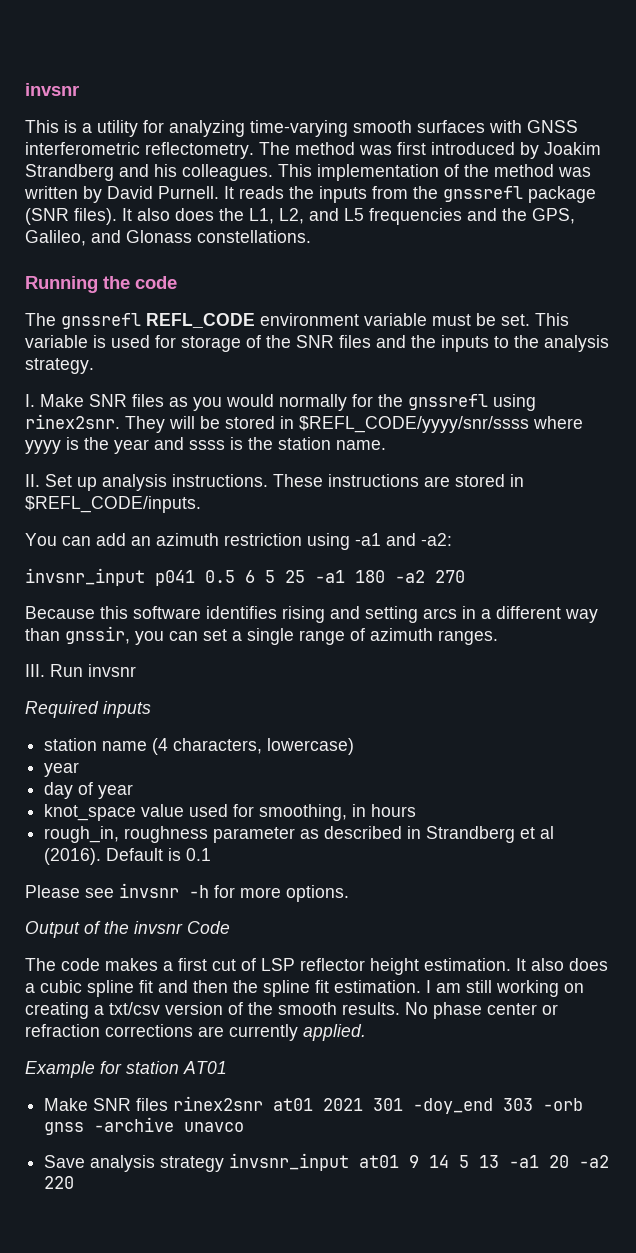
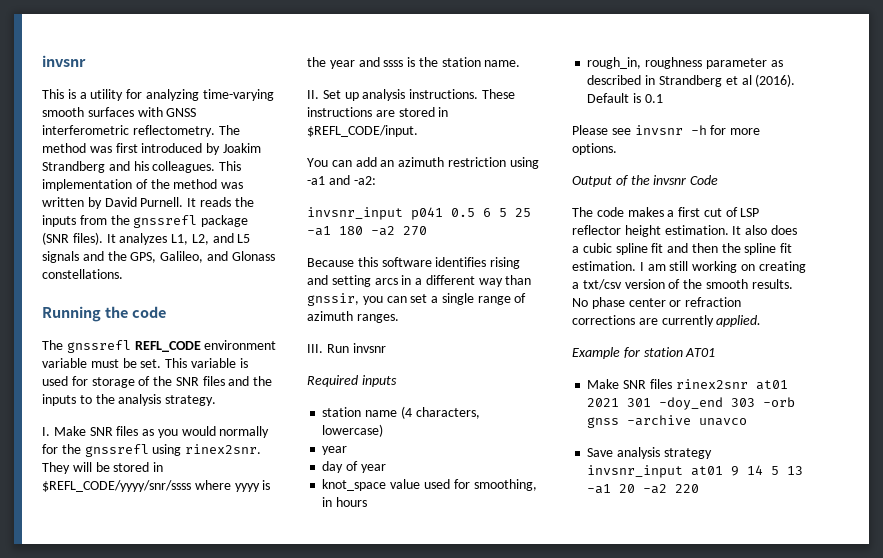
- It also does the L1, L2, and L5 frequencies and the GPS, Galileo, and Glonass constellations.
+ It analyzes L1, L2, and L5 signals and the GPS, Galileo, and Glonass constellations.
- These instructions are stored in $REFL_CODE/inputs.
+ These instructions are stored in $REFL_CODE/input.

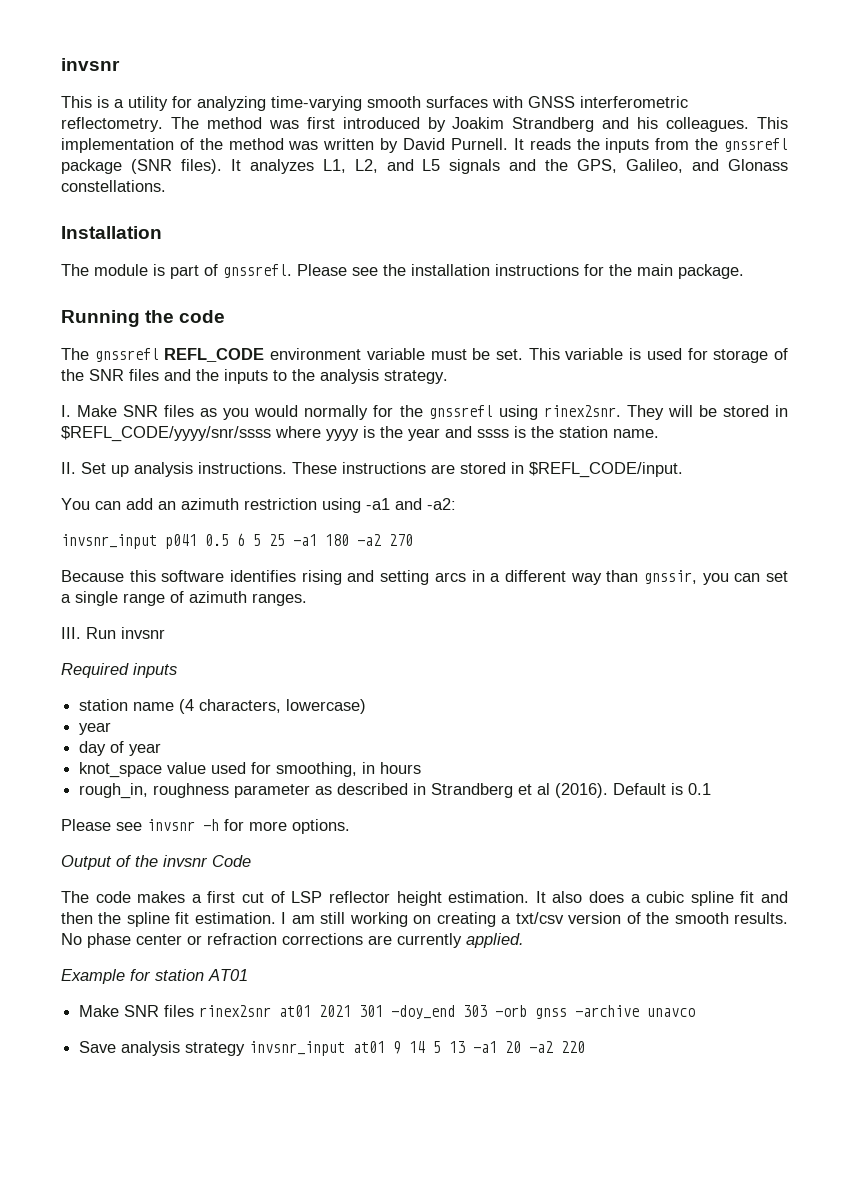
+ Installation
+ The module is part of gnssrefl. Please see the installation instructions for the main package.

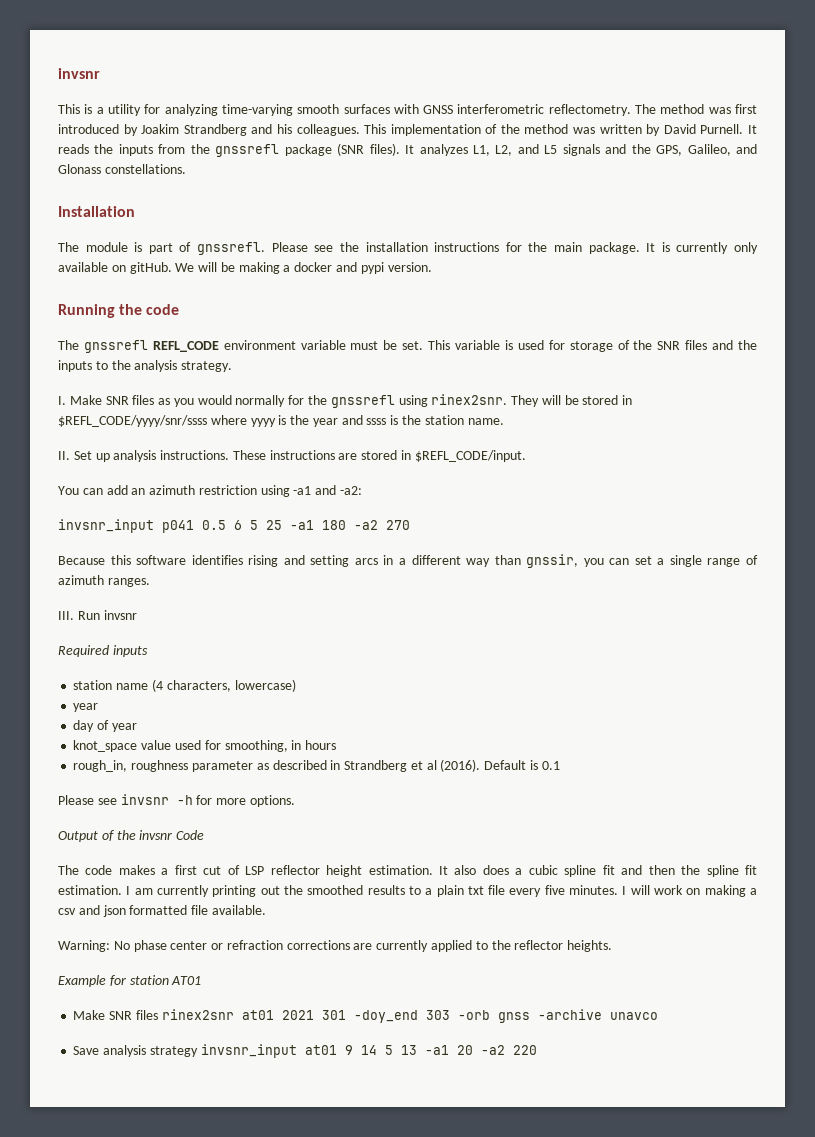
+ It is currently only available on gitHub. We will be making a docker and pypi version.
- I am still working on creating a txt/csv version of the smooth results. No phase center or refraction corrections are currently applied.
+ I am currently printing out the smoothed results to a plain txt file every five minutes. I will work on making a csv and json formatted file available.
+ Warning: No phase center or refraction corrections are currently applied to the reflector heights.

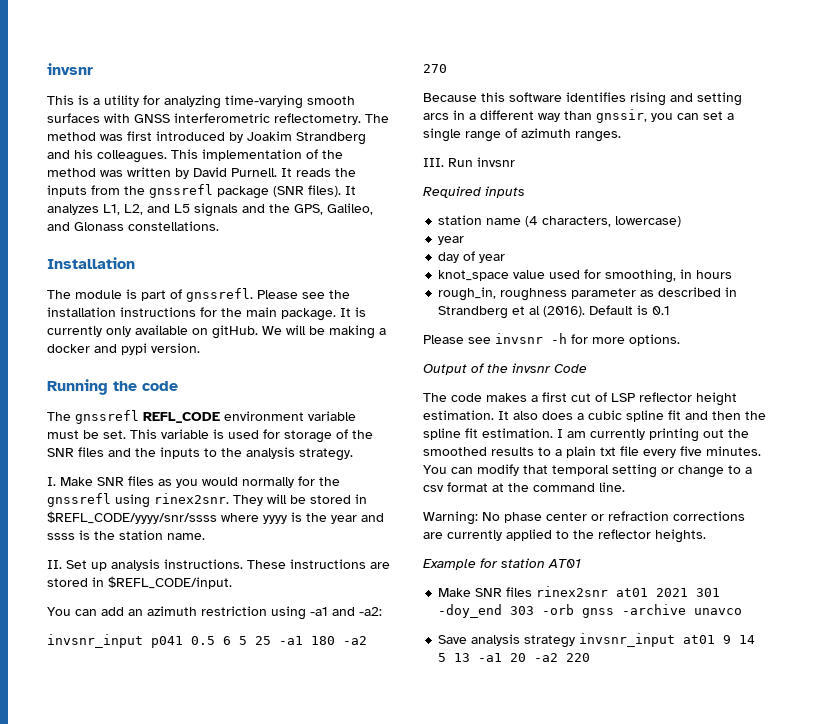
- I will work on making a csv and json formatted file available.
+ You can modify that temporal setting or change to a csv format at the command line.

